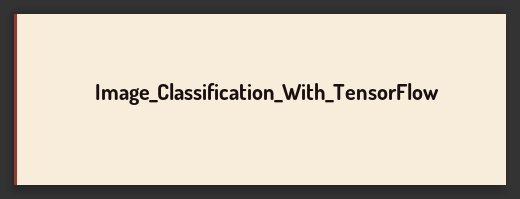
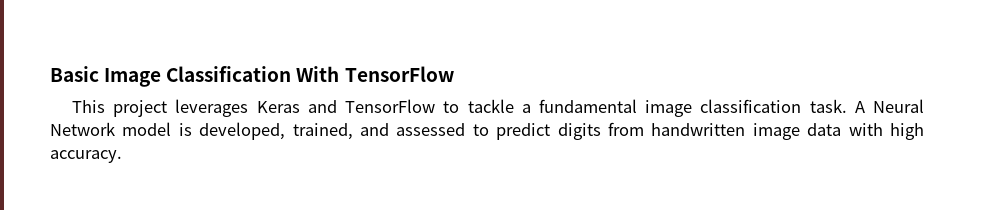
- Image_Classification_With_TensorFlow
+ Basic Image Classification With TensorFlow
+ This project leverages Keras and TensorFlow to tackle a fundamental image classification task. A Neural Network model is developed, trained, and assessed to predict digits from handwritten image data with high accuracy.

